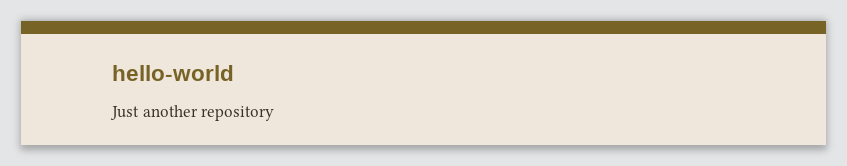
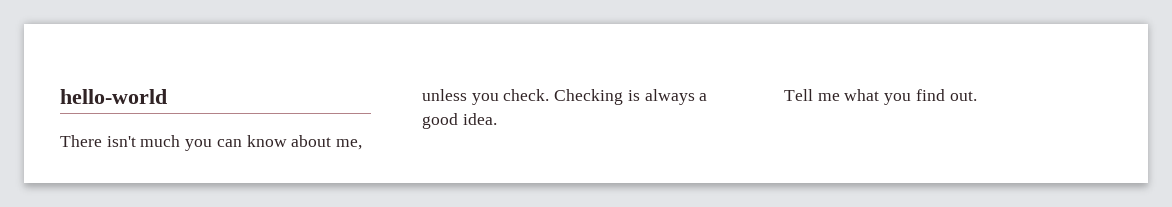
- Just another repository
+ There isn't much you can know about me, unless you check. Checking is always a good idea.
+ Tell me what you find out.

